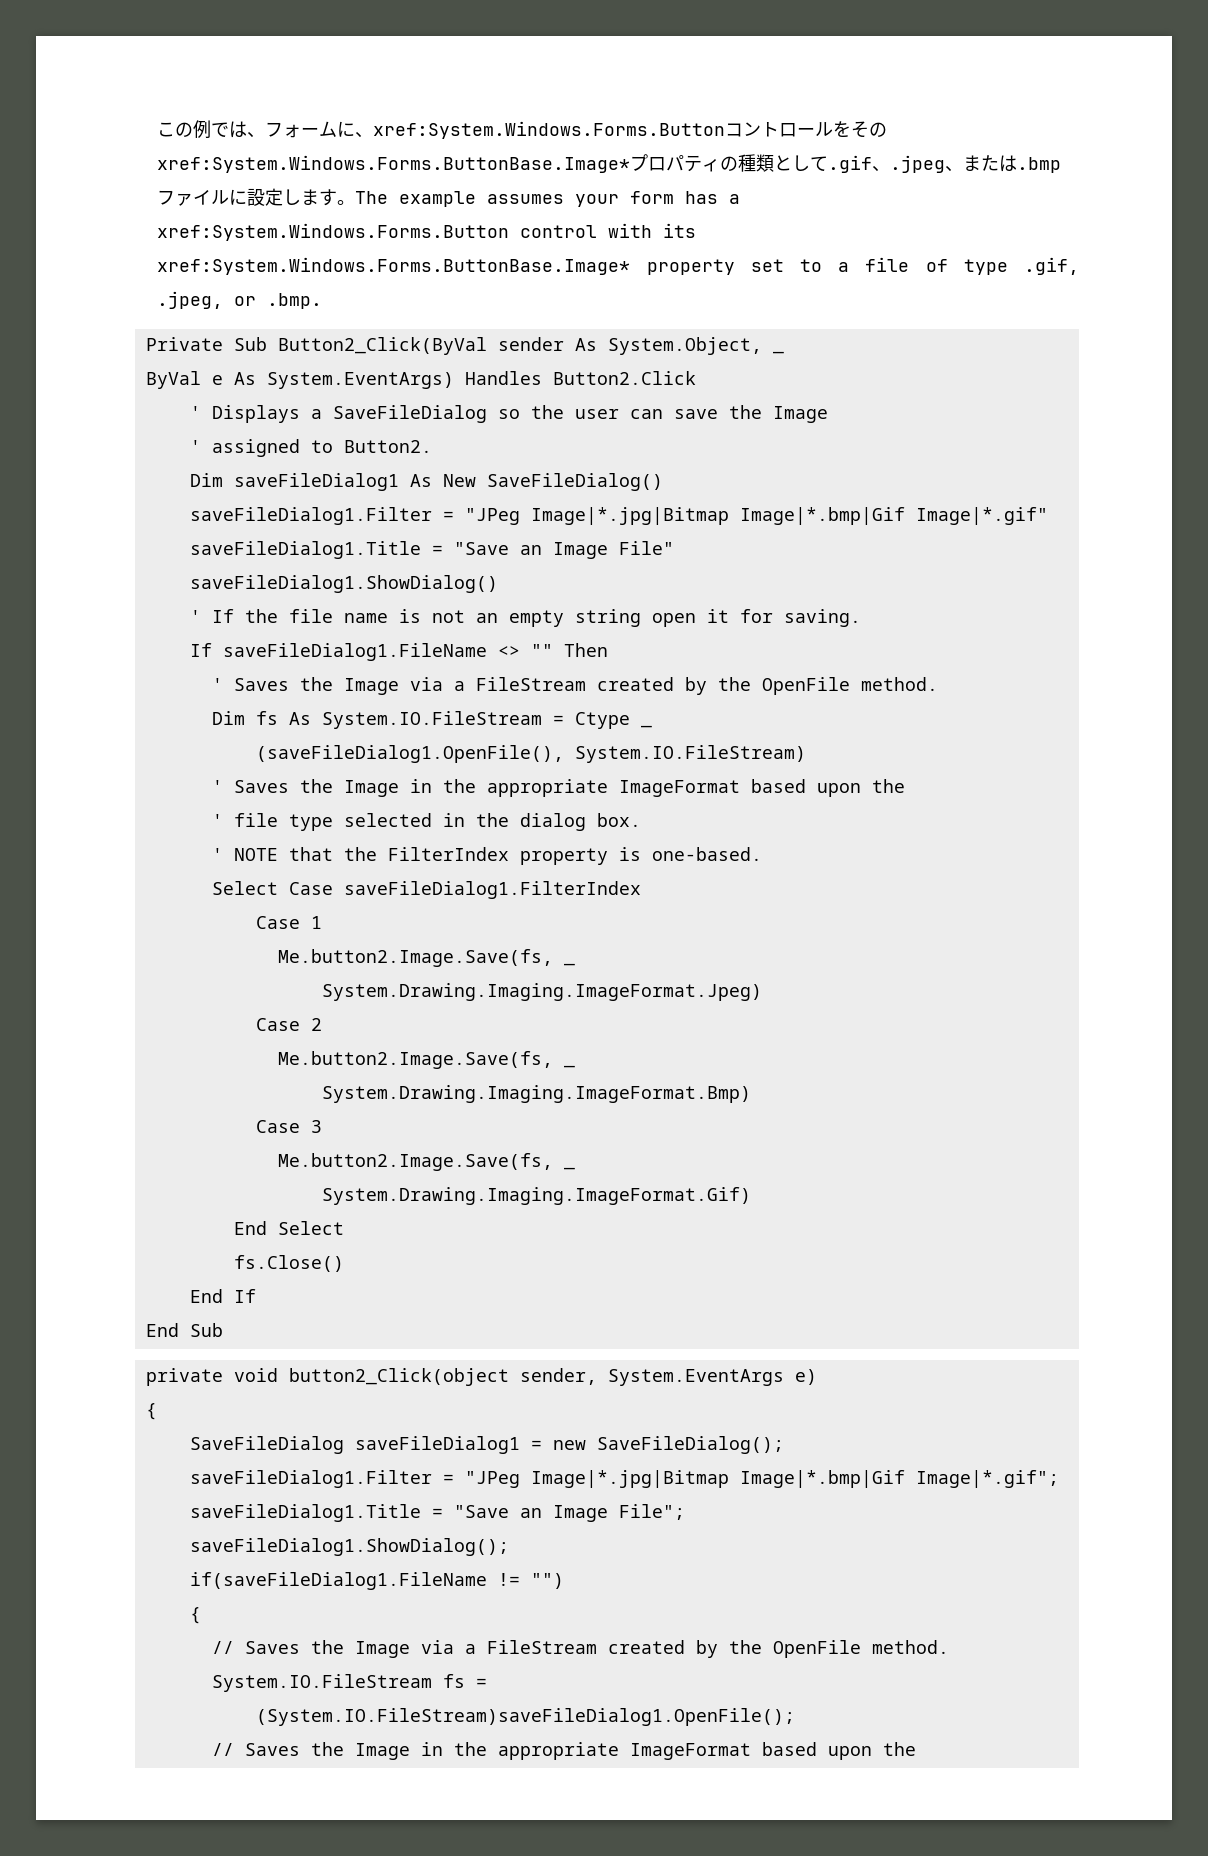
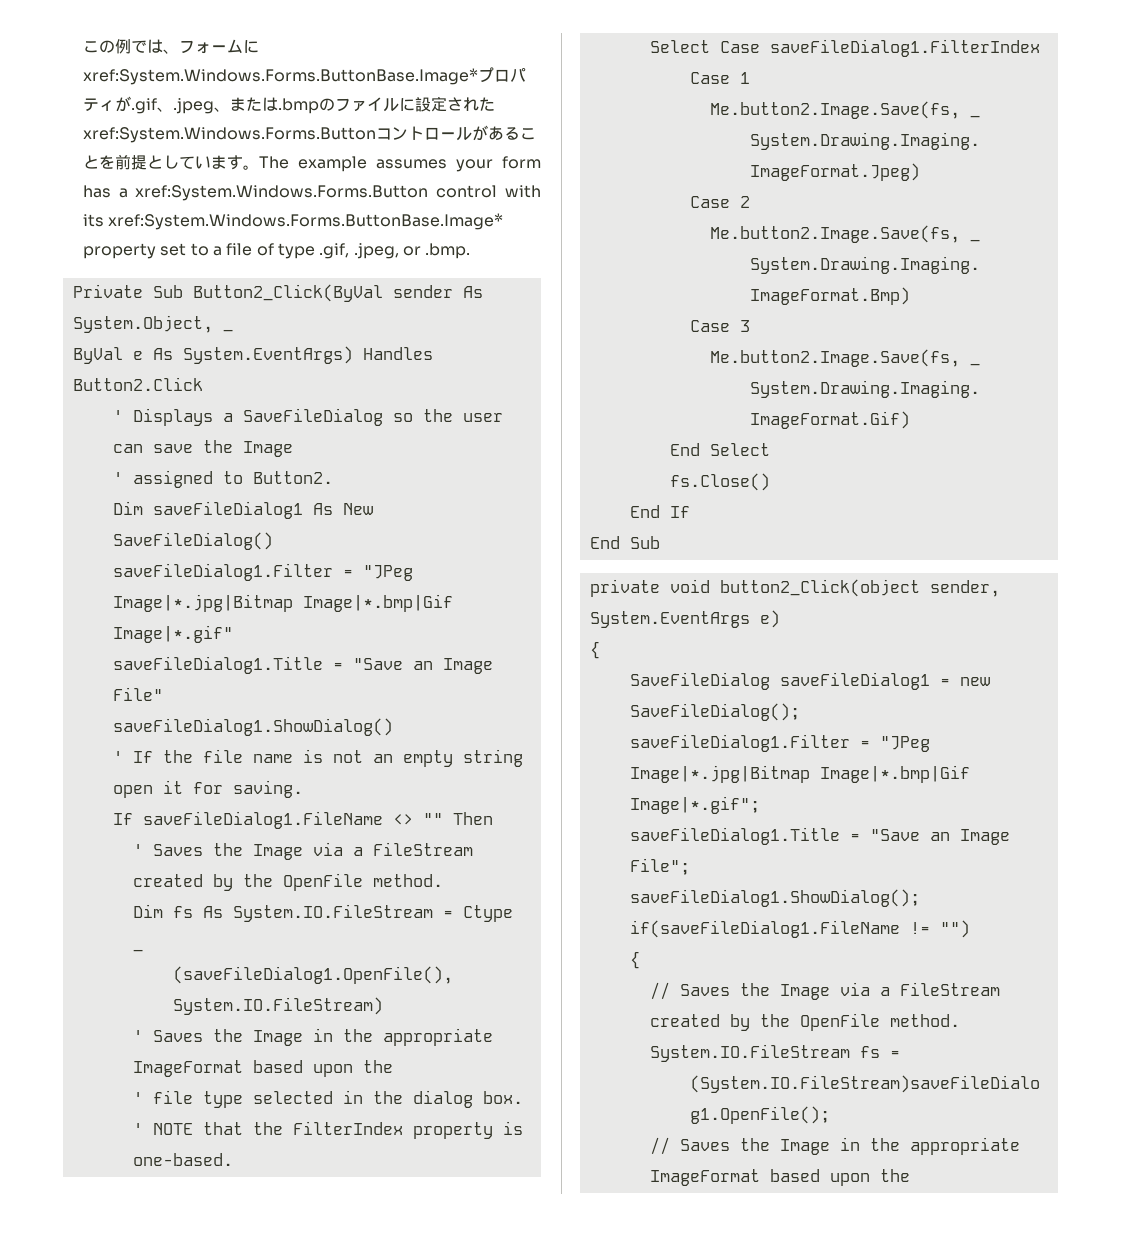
- この例では、フォームに、xref:System.Windows.Forms.Buttonコントロールをそのxref:System.Windows.Forms.ButtonBase.Image*プロパティの種類として.gif、.jpeg、または.bmpファイルに設定します。
+ この例では、フォームにxref:System.Windows.Forms.ButtonBase.Image*プロパティが.gif、.jpeg、または.bmpのファイルに設定されたxref:System.Windows.Forms.Buttonコントロールがあることを前提としています。

